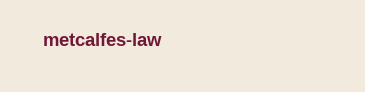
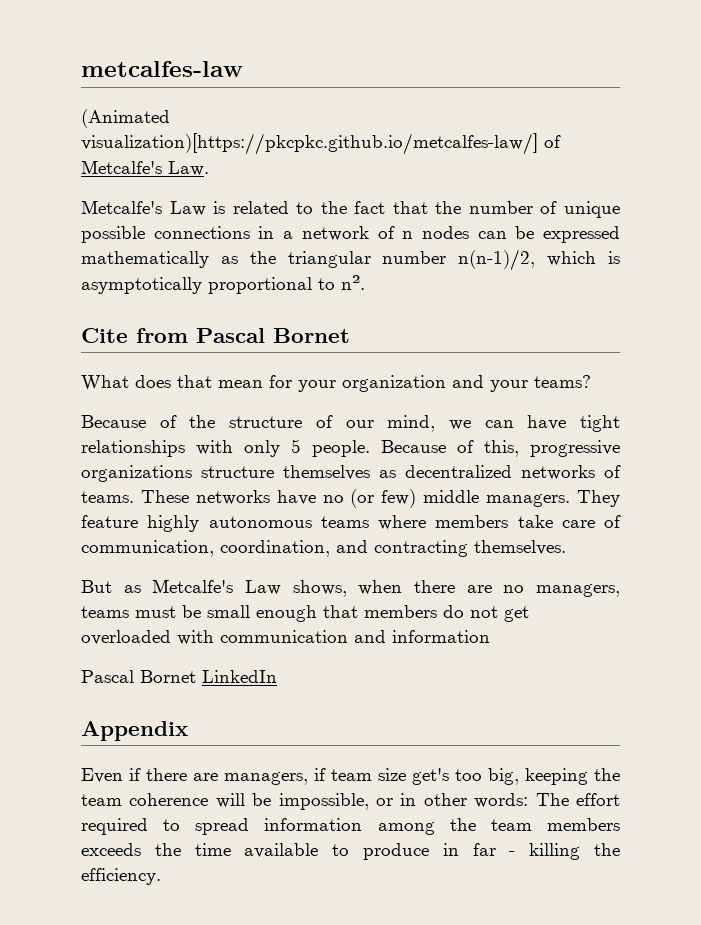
+ (Animated visualization)[https://pkcpkc.github.io/metcalfes-law/] of Metcalfe's Law.
+ Metcalfe's Law is related to the fact that the number of unique possible connections in a network of n nodes can be expressed mathematically as the triangular number n(n-1)/2, which is asymptotically proportional to n².
+ Cite from Pascal Bornet
+ What does that mean for your organization and your teams?
+ Because of the structure of our mind, we can have tight relationships with only 5 people. Because of this, progressive organizations structure themselves as decentralized networks of teams. These networks have no (or few) middle managers. They feature highly autonomous teams where members take care of communication, coordination, and contracting themselves.
+ But as Metcalfe's Law shows, when there are no managers, teams must be small enough that members do not get overloaded with communication and information
+ Pascal Bornet LinkedIn
+ Appendix
+ Even if there are managers, if team size get's too big, keeping the team coherence will be impossible, or in other words: The effort required to spread information among the team members exceeds the time available to produce in far - killing the efficiency.

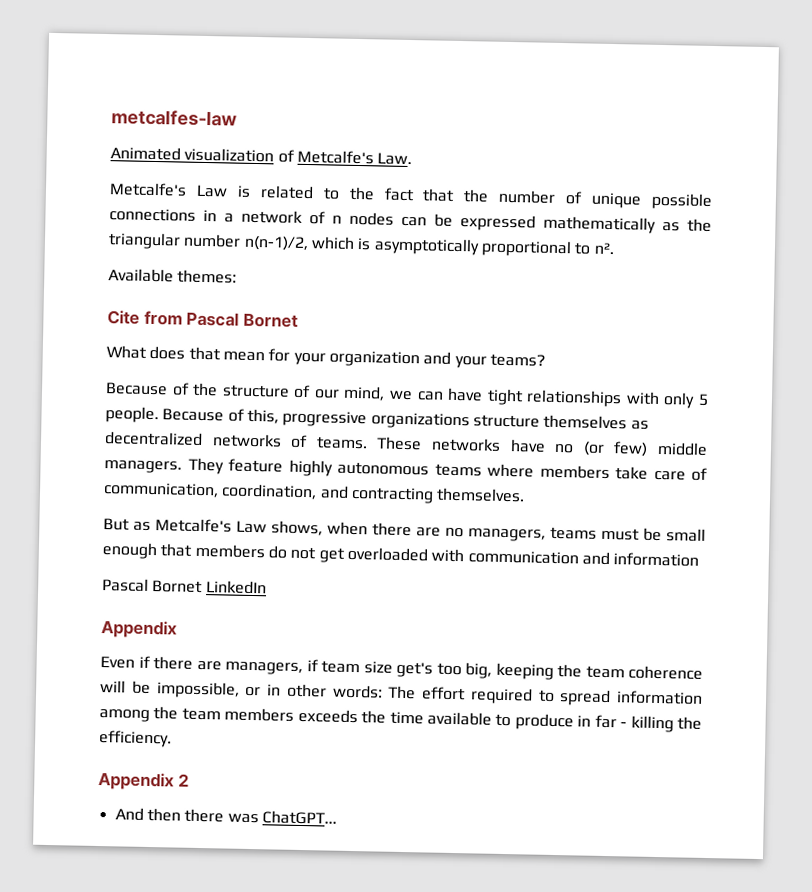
- (Animated visualization)[https://pkcpkc.github.io/metcalfes-law/] of Metcalfe's Law.
+ Animated visualization of Metcalfe's Law.
+ Available themes:
+ Appendix 2
+ And then there was ChatGPT...

